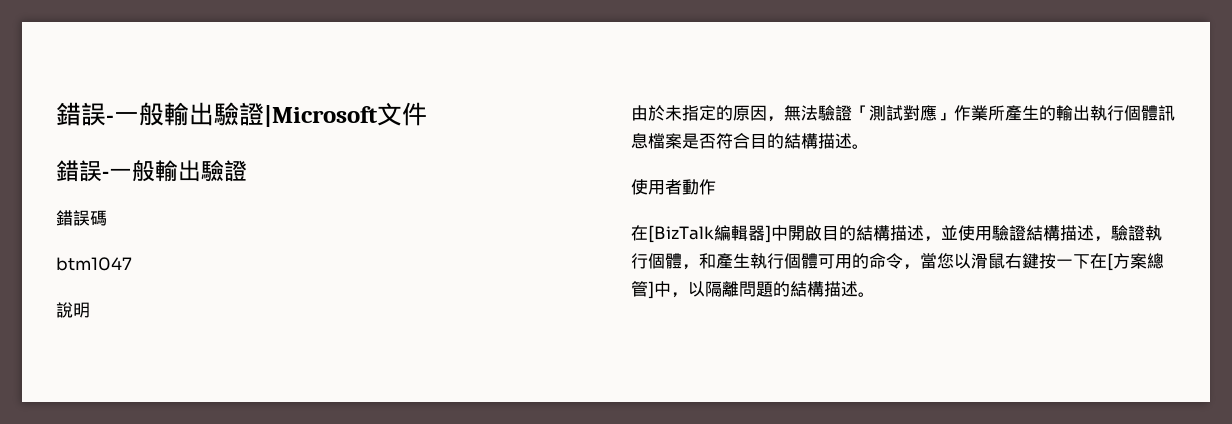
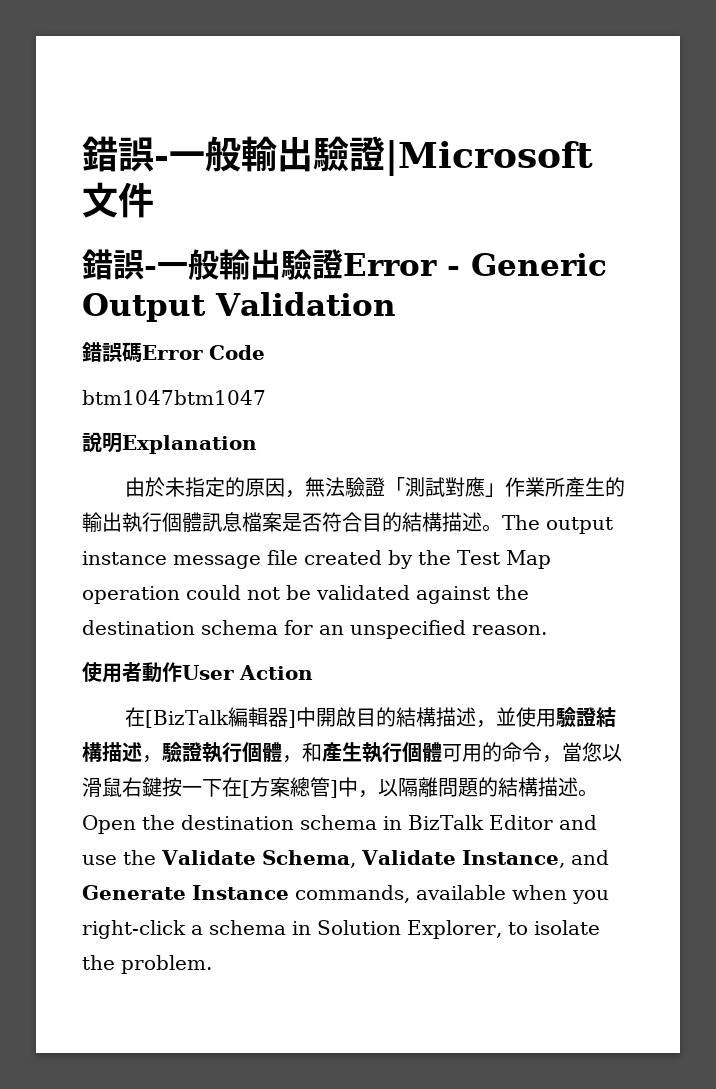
  錯誤-一般輸出驗證|Microsoft文件
- 錯誤-一般輸出驗證
+ 錯誤-一般輸出驗證Error - Generic Output Validation
- 錯誤碼
- btm1047
+ 錯誤碼Error Code
+ btm1047btm1047
- 說明
+ 說明Explanation
+ The output instance message file created by the Test Map operation could not be validated against the destination schema for an unspecified reason.
- 使用者動作
+ 使用者動作User Action
+ Open the destination schema in BizTalk Editor and use the Validate Schema, Validate Instance, and Generate Instance commands, available when you right-click a schema in Solution Explorer, to isolate the problem.

